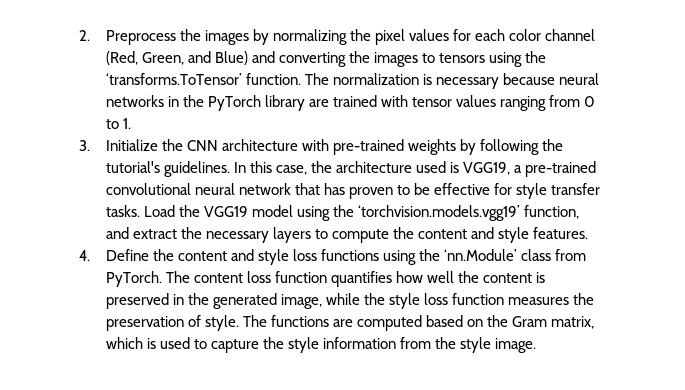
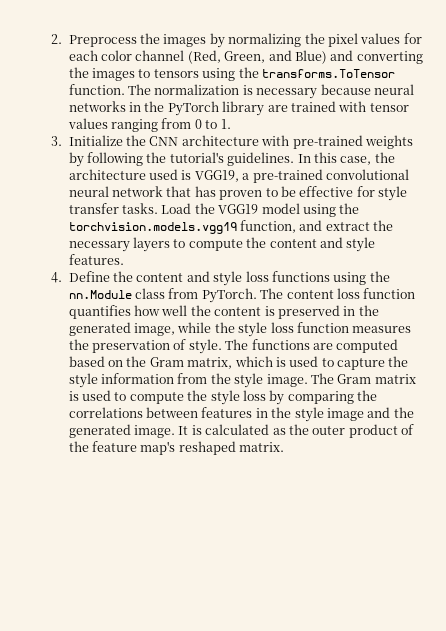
- 2. Preprocess the images by normalizing the pixel values for each color channel (Red, Green, and Blue) and converting the images to tensors using the ‘transforms.ToTensor’ function.
+ 2. Preprocess the images by normalizing the pixel values for each color channel (Red, Green, and Blue) and converting the images to tensors using the transforms.ToTensor function.
- Load the VGG19 model using the ‘torchvision.models.vgg19’ function, and extract the necessary layers to compute the content and style features.
+ Load the VGG19 model using the torchvision.models.vgg19 function, and extract the necessary layers to compute the content and style features.
- 4. Define the content and style loss functions using the ‘nn.Module’ class from PyTorch.
+ 4. Define the content and style loss functions using the nn.Module class from PyTorch.
+ The Gram matrix is used to compute the style loss by comparing the correlations between features in the style image and the generated image. It is calculated as the outer product of the feature map's reshaped matrix.

